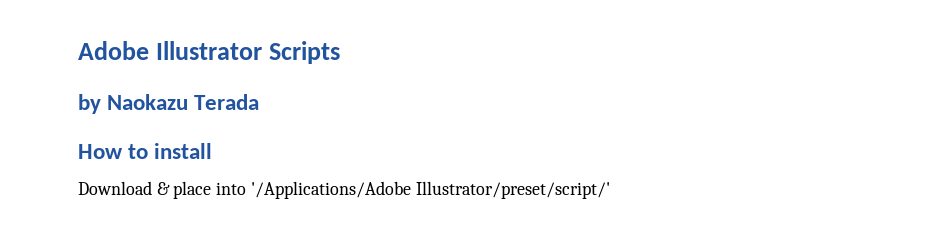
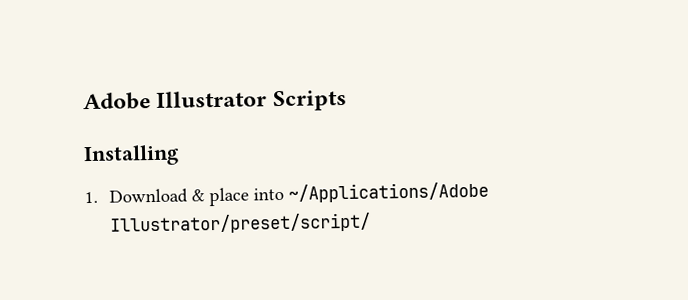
- by Naokazu Terada
- How to install
- Download & place into '/Applications/Adobe Illustrator/preset/script/'
+ Installing
+ 1. Download & place into ~/Applications/Adobe Illustrator/preset/script/

